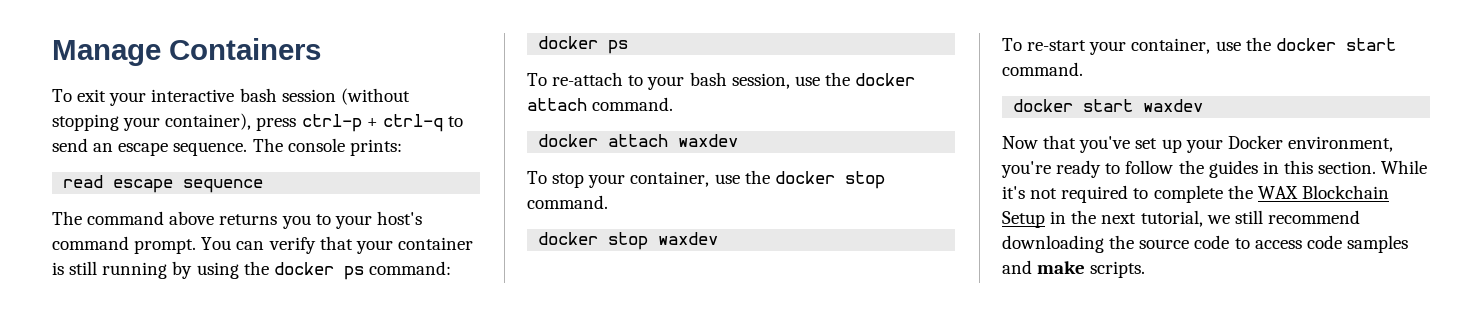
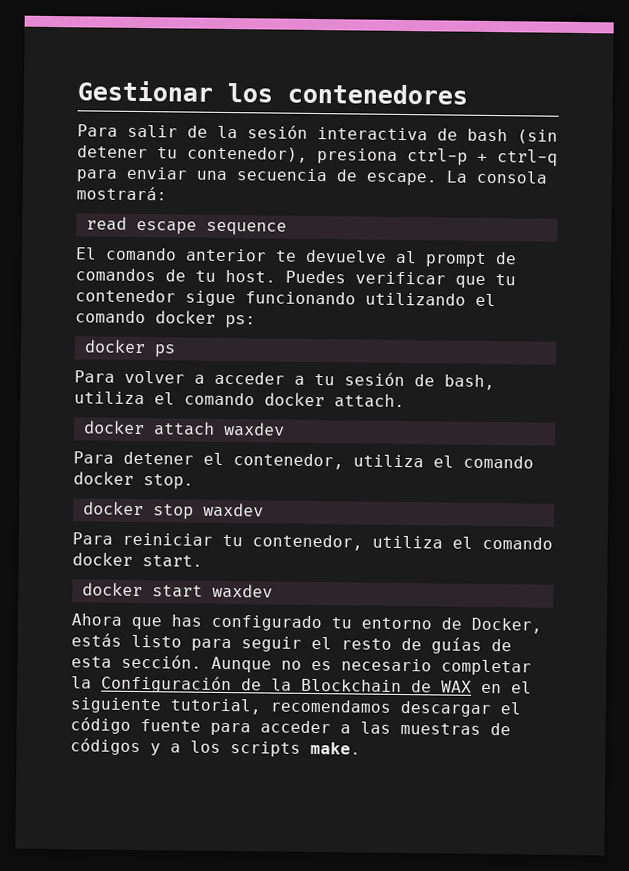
- Manage Containers
- To exit your interactive bash session (without stopping your container), press ctrl-p + ctrl-q to send an escape sequence. The console prints:
+ Gestionar los contenedores
+ Para salir de la sesión interactiva de bash (sin detener tu contenedor), presiona ctrl-p + ctrl-q para enviar una secuencia de escape. La consola mostrará:
  read escape sequence
- The command above returns you to your host's command prompt. You can verify that your container is still running by using the docker ps command:
+ El comando anterior te devuelve al prompt de comandos de tu host. Puedes verificar que tu contenedor sigue funcionando utilizando el comando docker ps:
  docker ps
- To re-attach to your bash session, use the docker attach command.
+ Para volver a acceder a tu sesión de bash, utiliza el comando docker attach.
  docker attach waxdev
- To stop your container, use the docker stop command.
+ Para detener el contenedor, utiliza el comando docker stop.
  docker stop waxdev
- To re-start your container, use the docker start command.
+ Para reiniciar tu contenedor, utiliza el comando docker start.
  docker start waxdev
- Now that you've set up your Docker environment, you're ready to follow the guides in this section. While it's not required to complete the WAX Blockchain Setup in the next tutorial, we still recommend downloading the source code to access code samples and make scripts.
+ Ahora que has configurado tu entorno de Docker, estás listo para seguir el resto de guías de esta sección. Aunque no es necesario completar la Configuración de la Blockchain de WAX en el siguiente tutorial, recomendamos descargar el código fuente para acceder a las muestras de códigos y a los scripts make.

